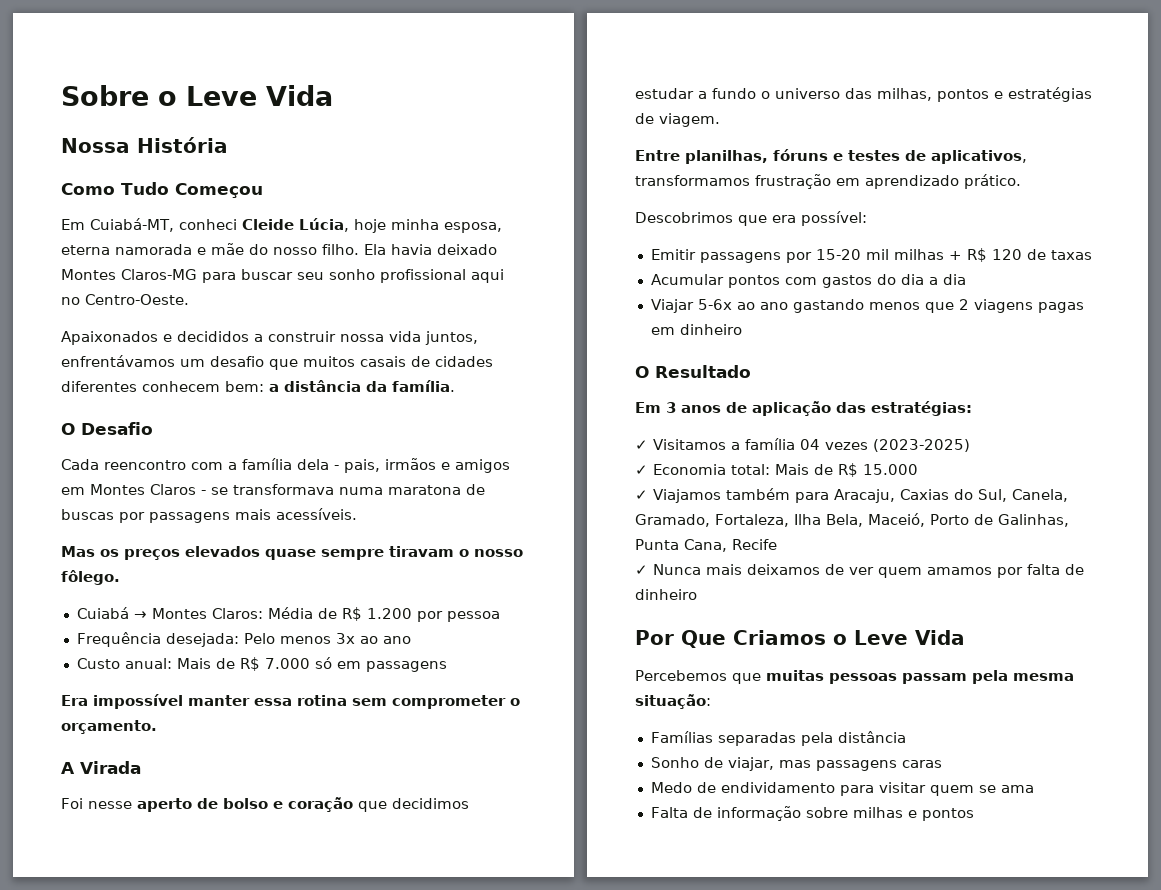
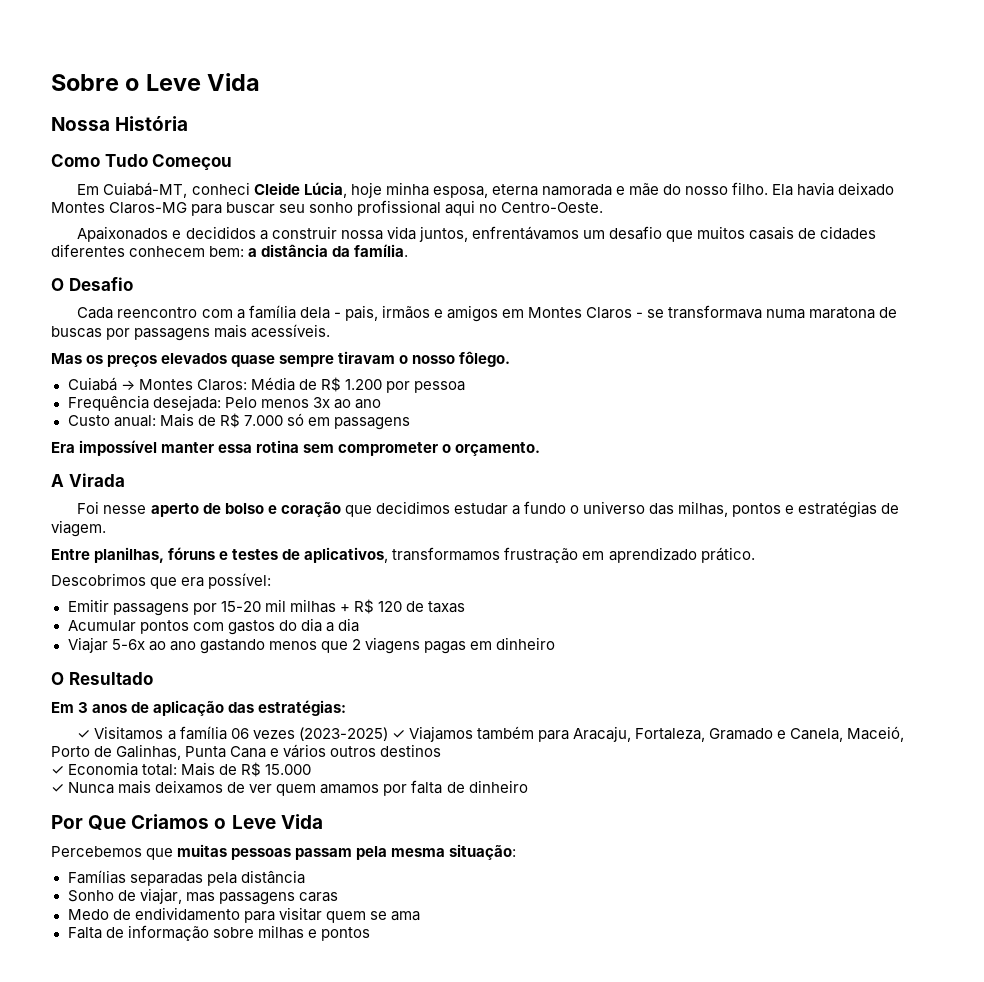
- ✓ Visitamos a família 04 vezes (2023-2025)
+ ✓ Visitamos a família 06 vezes (2023-2025) ✓ Viajamos também para Aracaju, Fortaleza, Gramado e Canela, Maceió, Porto de Galinhas, Punta Cana e vários outros destinos
- ✓ Viajamos também para Aracaju, Caxias do Sul, Canela, Gramado, Fortaleza, Ilha Bela, Maceió, Porto de Galinhas, Punta Cana, Recife

